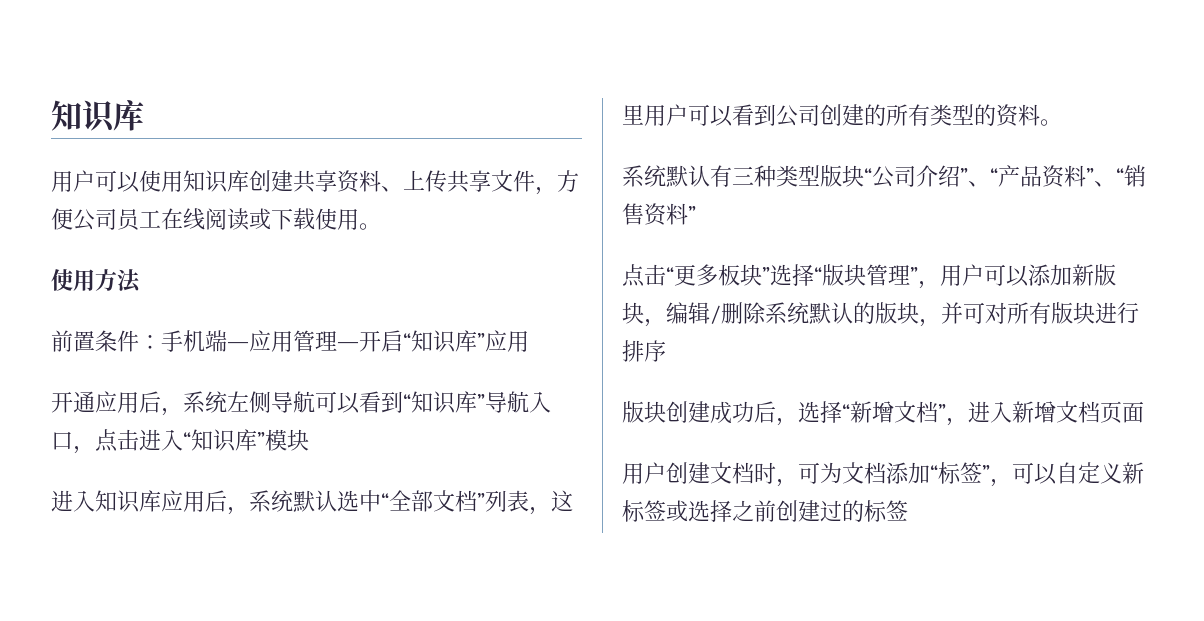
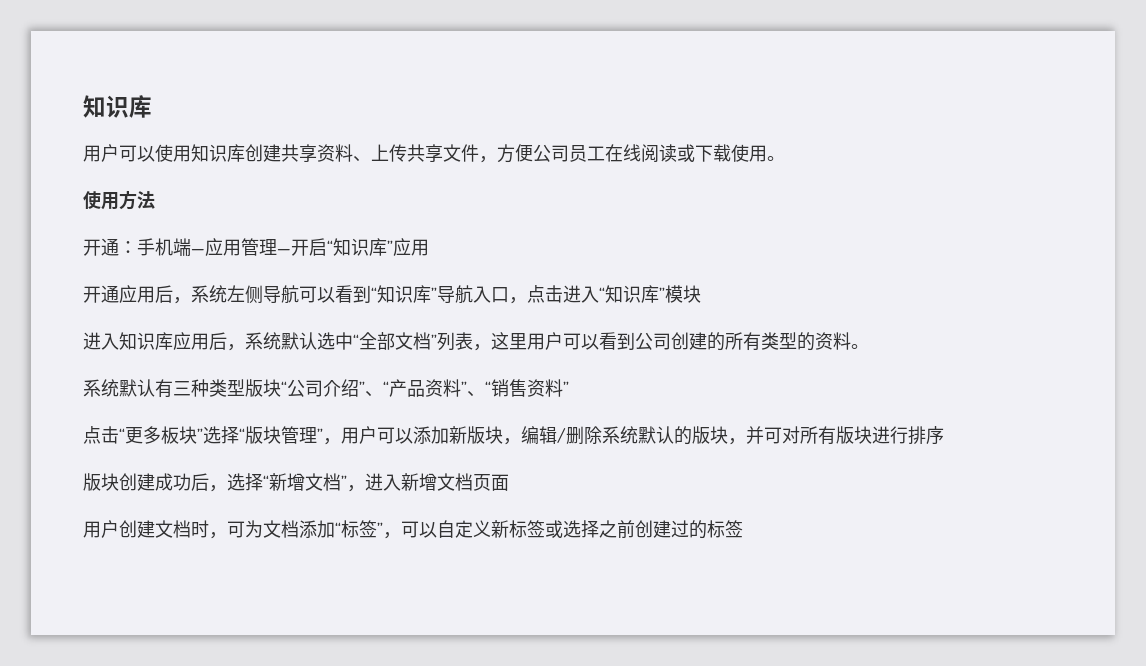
- 前置条件：手机端—应用管理—开启“知识库”应用
+ 开通：手机端—应用管理—开启“知识库”应用

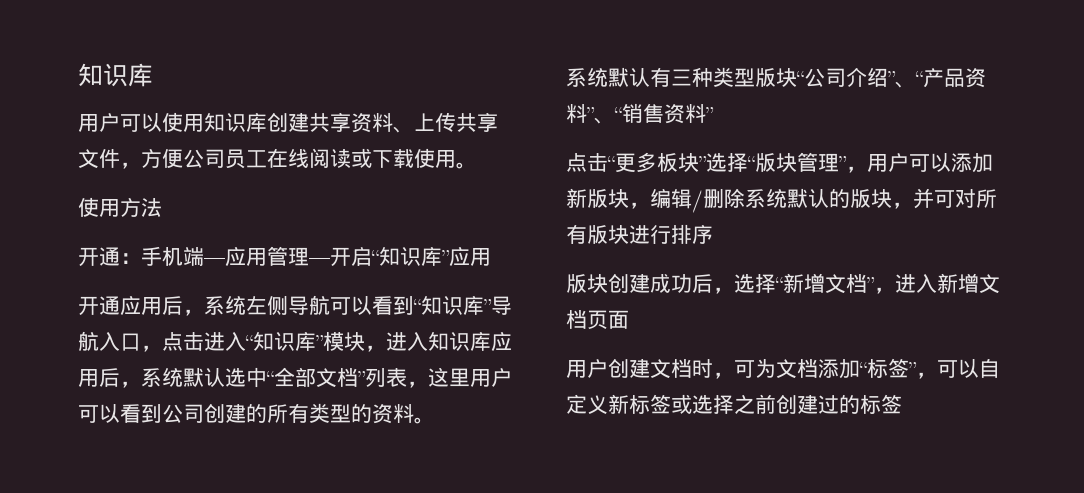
- 开通应用后，系统左侧导航可以看到“知识库”导航入口，点击进入“知识库”模块
- 进入知识库应用后，系统默认选中“全部文档”列表，这里用户可以看到公司创建的所有类型的资料。
+ 开通应用后，系统左侧导航可以看到“知识库”导航入口，点击进入“知识库”模块，进入知识库应用后，系统默认选中“全部文档”列表，这里用户可以看到公司创建的所有类型的资料。

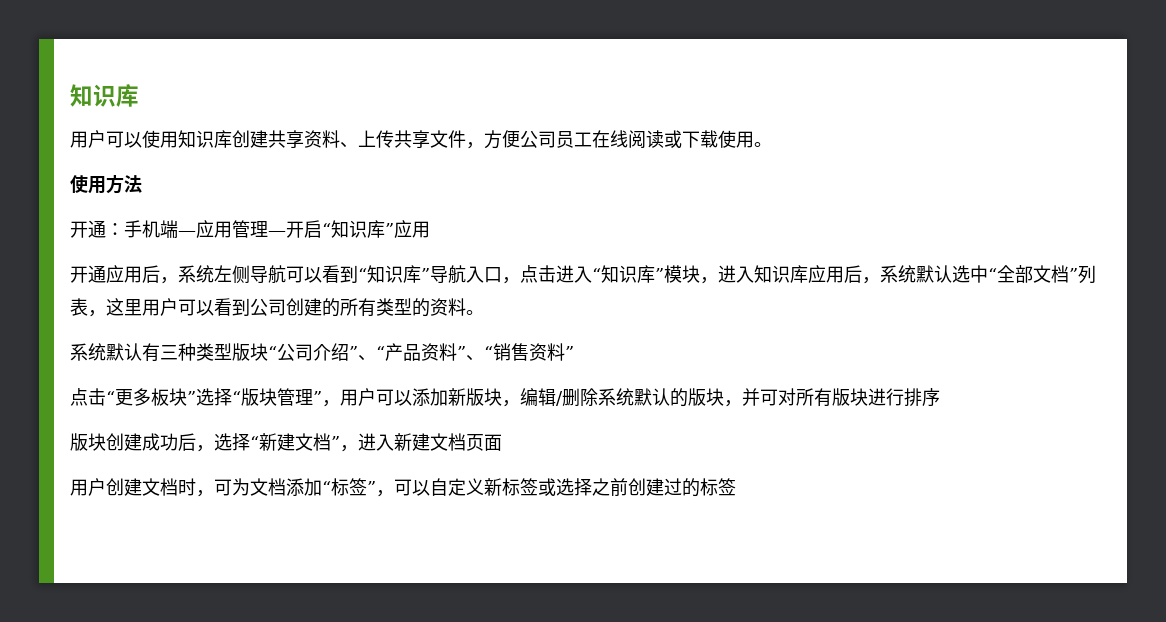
- 版块创建成功后，选择“新增文档”，进入新增文档页面
+ 版块创建成功后，选择“新建文档”，进入新建文档页面

